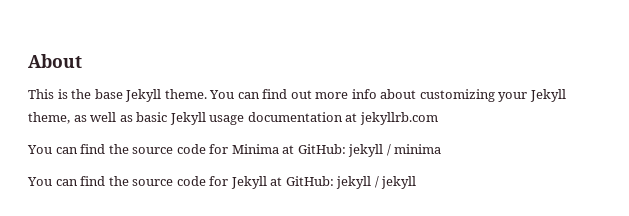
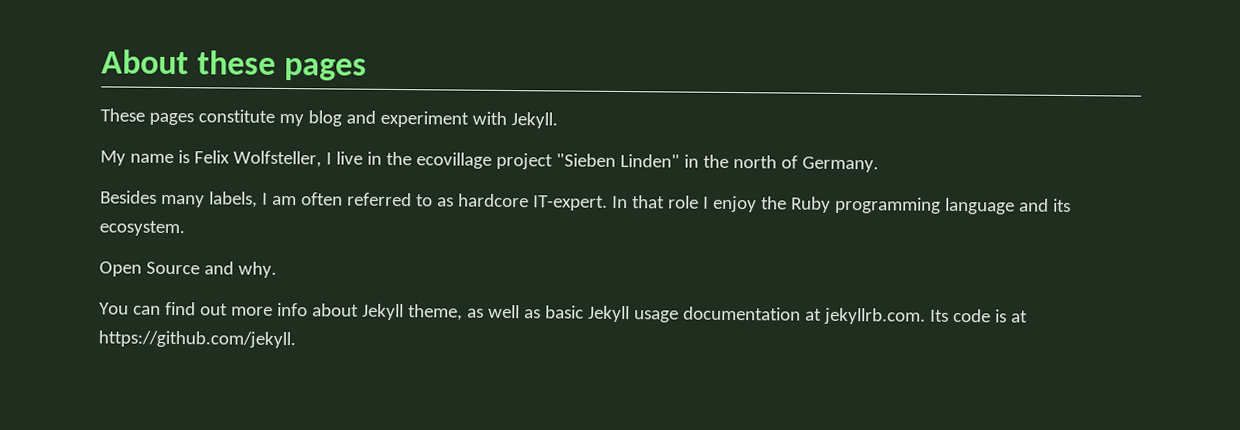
- About
- This is the base Jekyll theme. You can find out more info about customizing your Jekyll theme, as well as basic Jekyll usage documentation at jekyllrb.com
- You can find the source code for Minima at GitHub: jekyll / minima
- You can find the source code for Jekyll at GitHub: jekyll / jekyll
+ About these pages
+ These pages constitute my blog and experiment with Jekyll.
+ My name is Felix Wolfsteller, I live in the ecovillage project "Sieben Linden" in the north of Germany.
+ Besides many labels, I am often referred to as hardcore IT-expert. In that role I enjoy the Ruby programming language and its ecosystem.
+ Open Source and why.
+ You can find out more info about Jekyll theme, as well as basic Jekyll usage documentation at jekyllrb.com. Its code is at https://github.com/jekyll.

